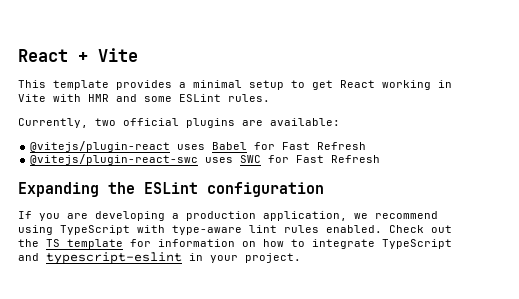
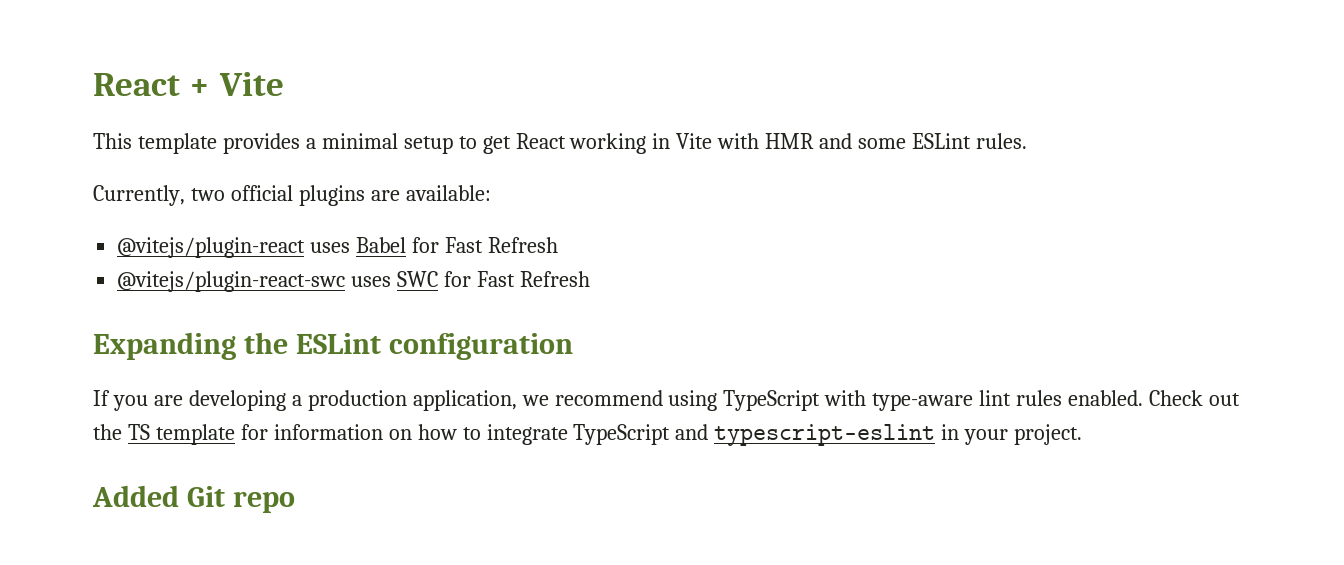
+ Added Git repo

